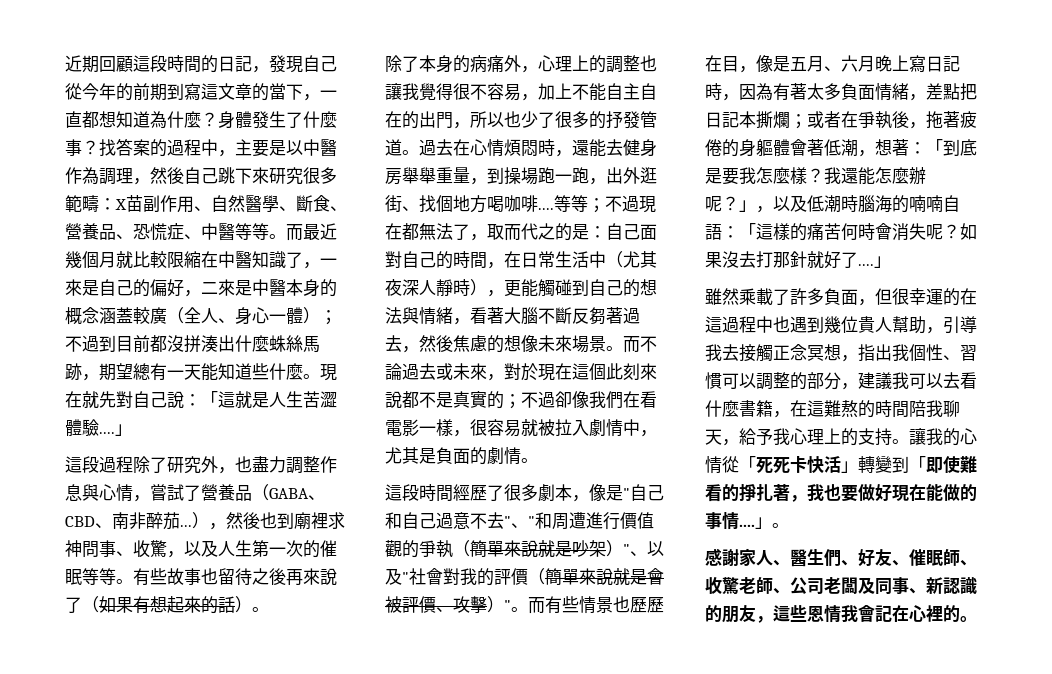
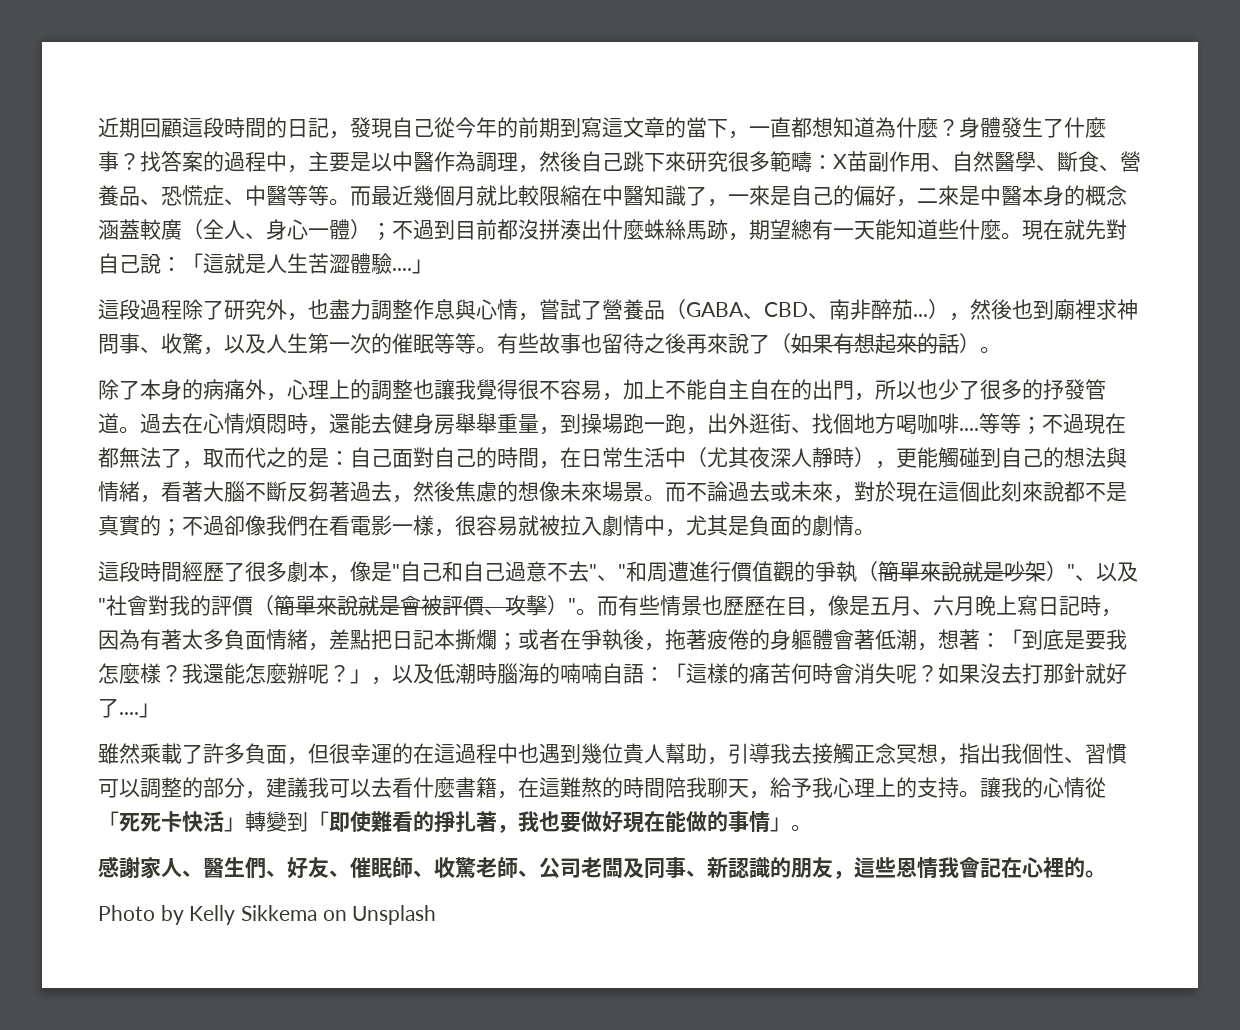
- 讓我的心情從「死死卡快活」轉變到「即使難看的掙扎著，我也要做好現在能做的事情....」。
+ 讓我的心情從「死死卡快活」轉變到「即使難看的掙扎著，我也要做好現在能做的事情」。
+ Photo by Kelly Sikkema on Unsplash

